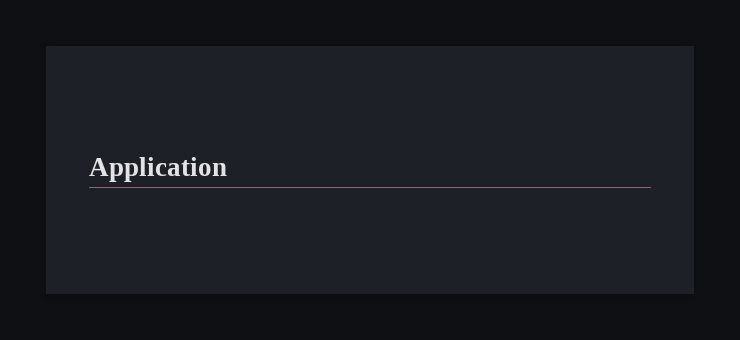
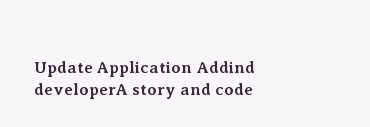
- Application
+ Update Application Addind developerA story and code

